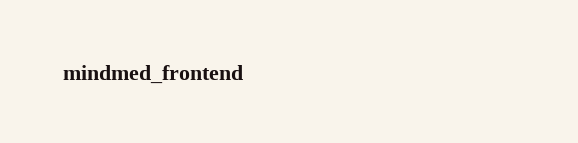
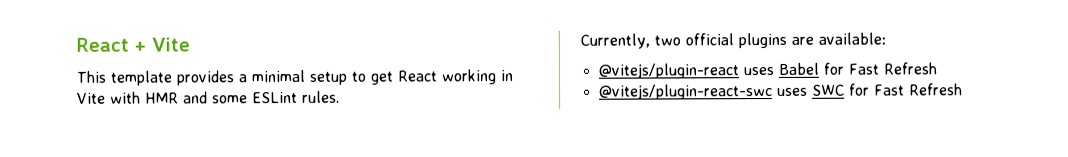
- mindmed_frontend
+ React + Vite
+ This template provides a minimal setup to get React working in Vite with HMR and some ESLint rules.
+ Currently, two official plugins are available:
+ @vitejs/plugin-react uses Babel for Fast Refresh
+ @vitejs/plugin-react-swc uses SWC for Fast Refresh

